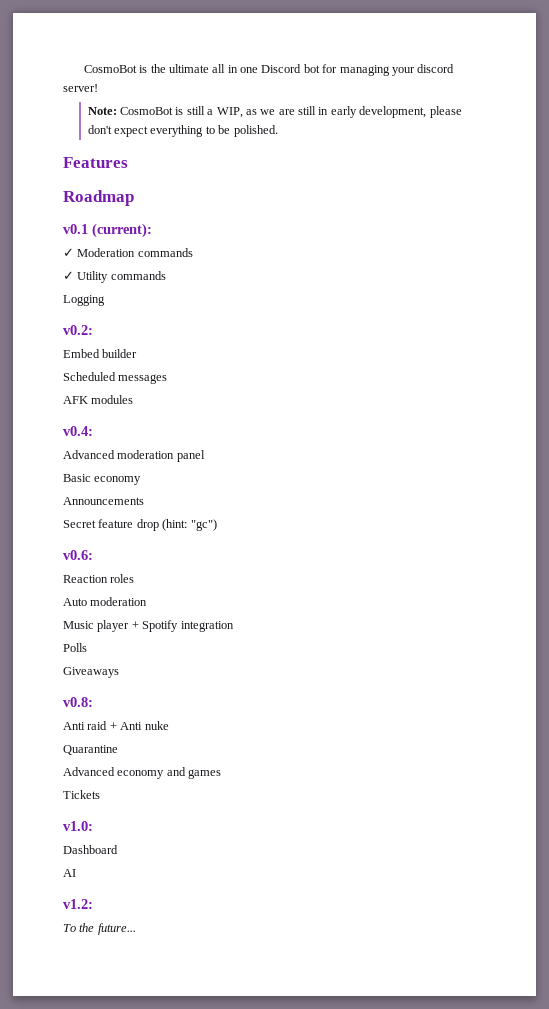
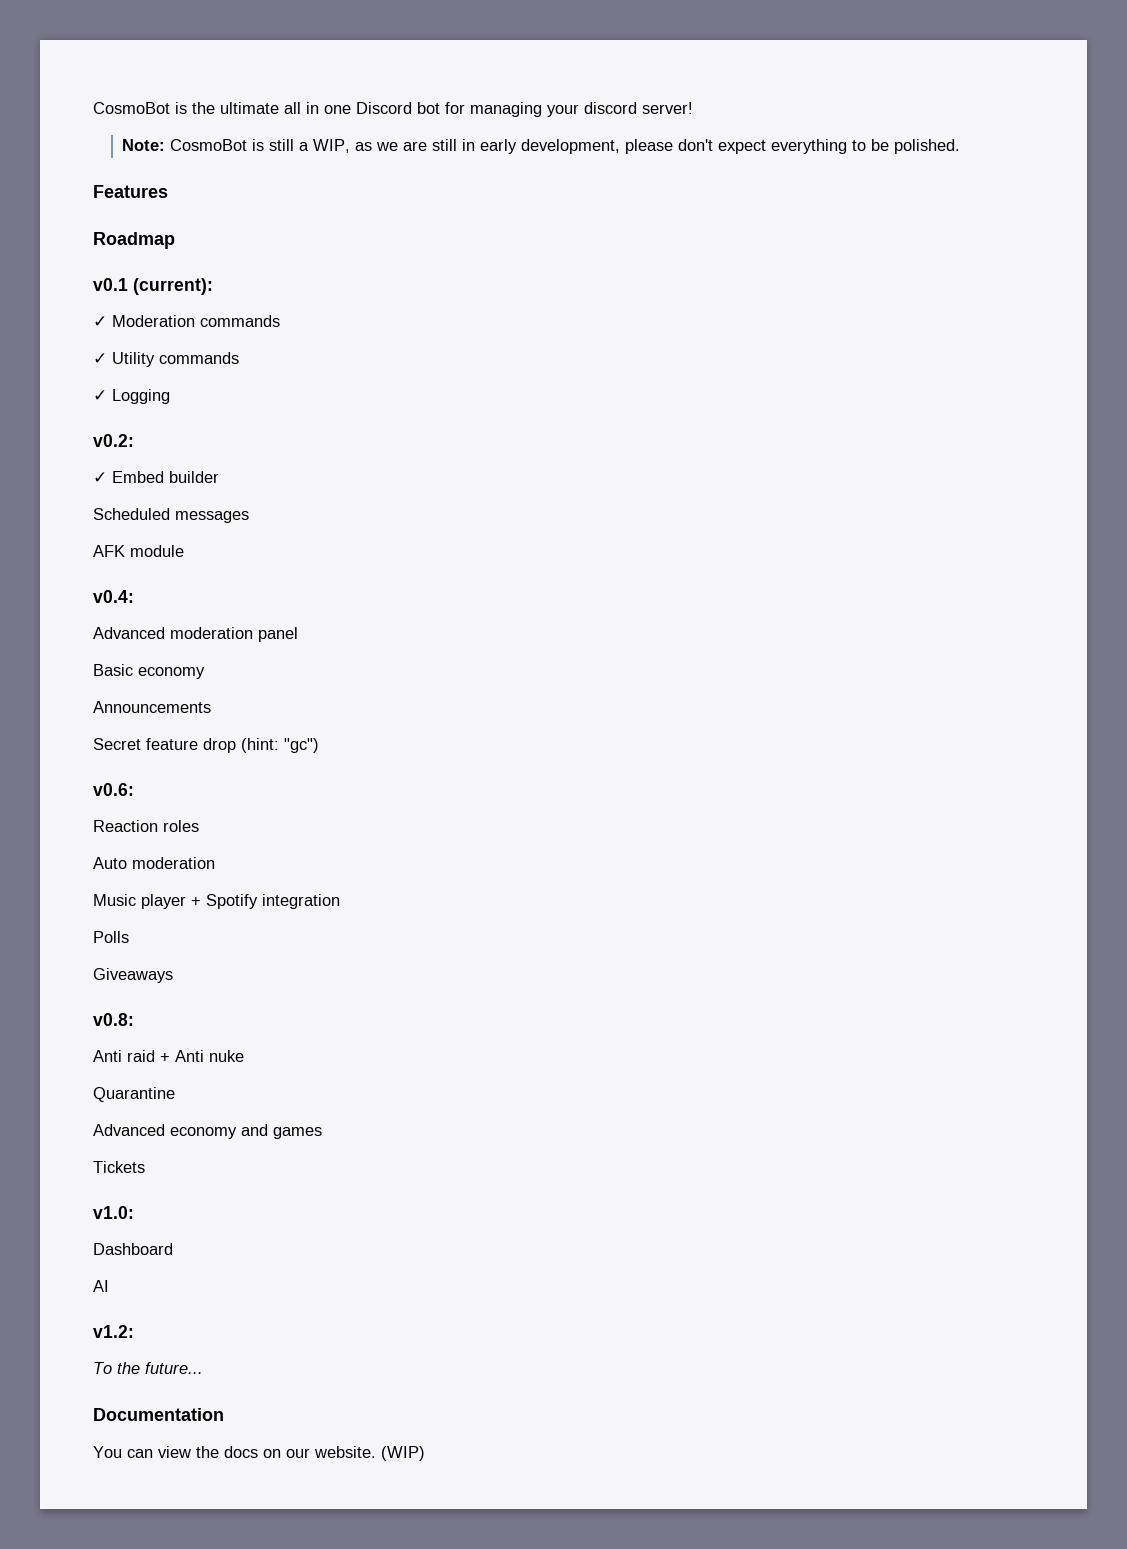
- Logging
+ ✓ Logging
- Embed builder
+ ✓ Embed builder
- AFK modules
+ AFK module
+ Documentation
+ You can view the docs on our website. (WIP)

